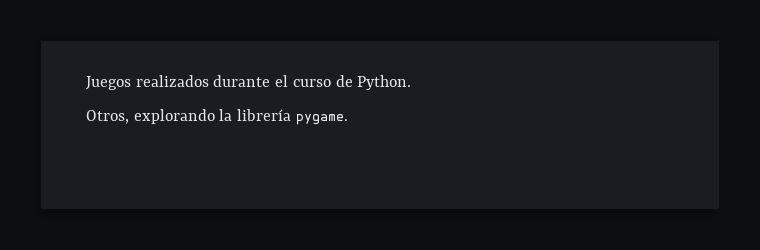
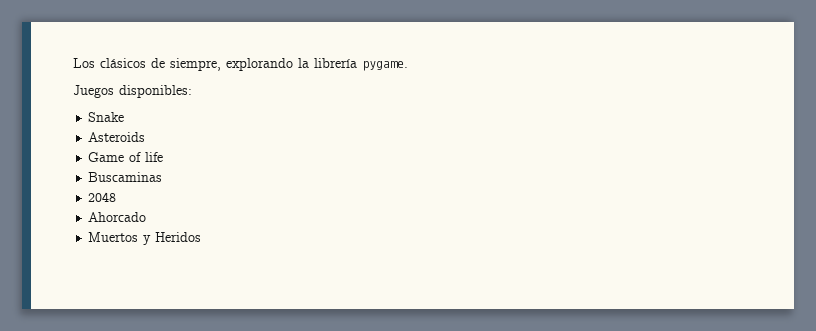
- Juegos realizados durante el curso de Python.
- Otros, explorando la librería pygame.
+ Los clásicos de siempre, explorando la librería pygame.
+ Juegos disponibles:
+ Snake
+ Asteroids
+ Game of life
+ Buscaminas
+ 2048
+ Ahorcado
+ Muertos y Heridos

